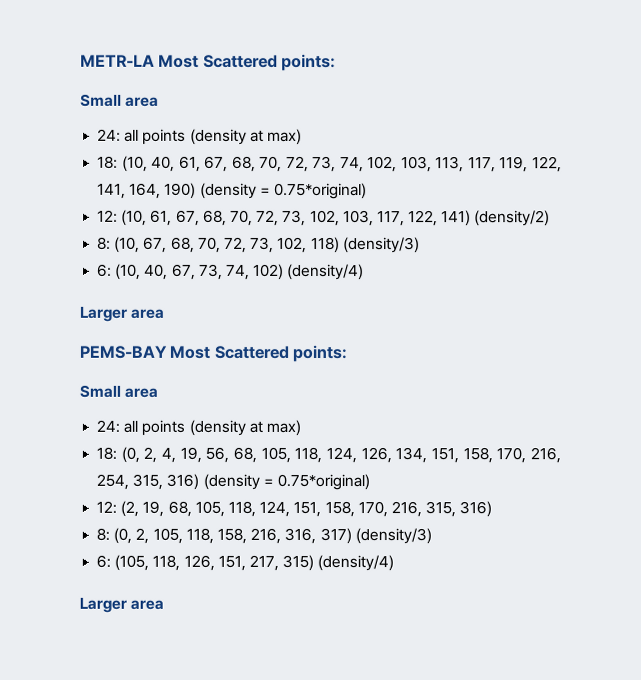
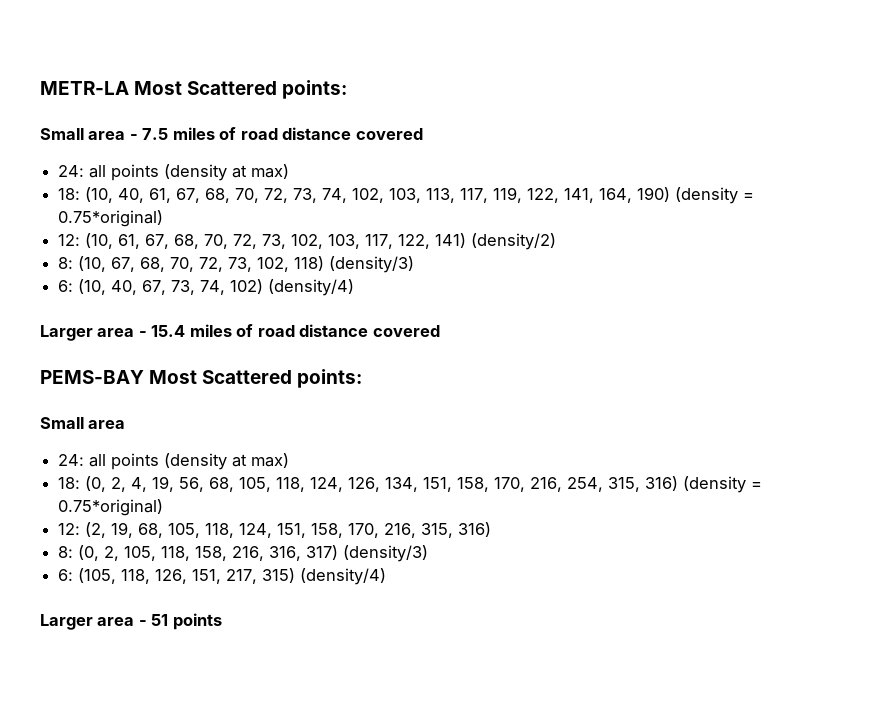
  METR-LA Most Scattered points:
- Small area
+ Small area - 7.5 miles of road distance covered
  6: (10, 40, 67, 73, 74, 102) (density/4)
- Larger area
+ Larger area - 15.4 miles of road distance covered
  6: (105, 118, 126, 151, 217, 315) (density/4)
- Larger area
+ Larger area - 51 points

